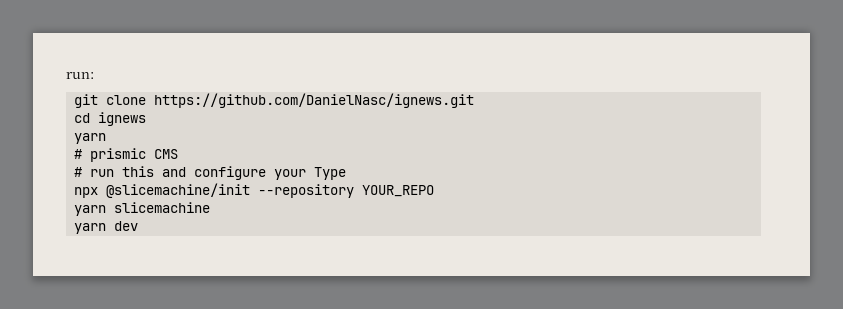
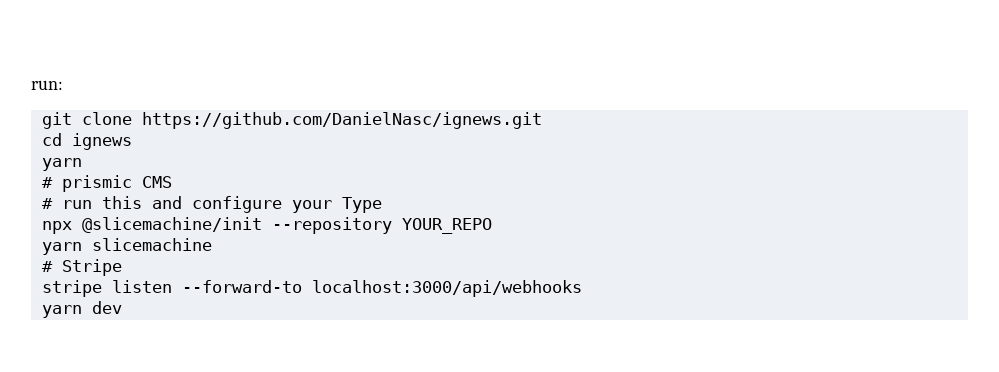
+ # Stripe
+ stripe listen --forward-to localhost:3000/api/webhooks

